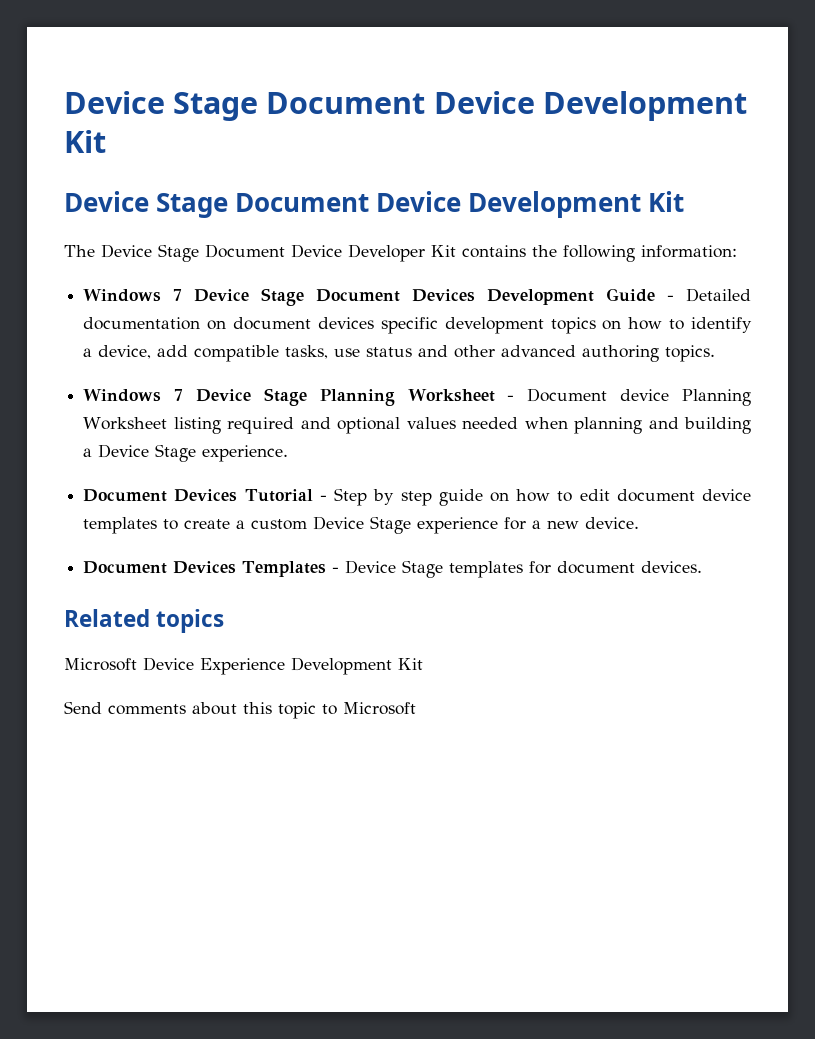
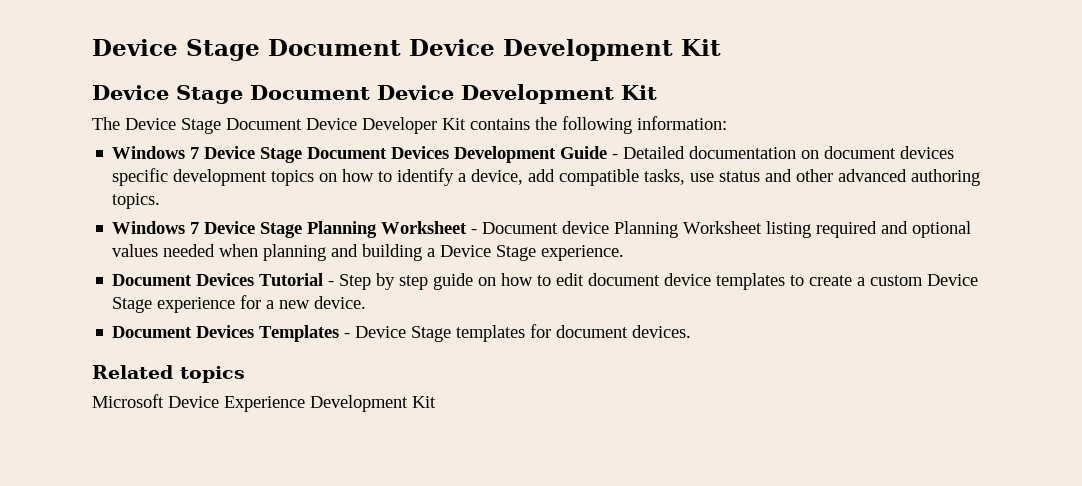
- Send comments about this topic to Microsoft

